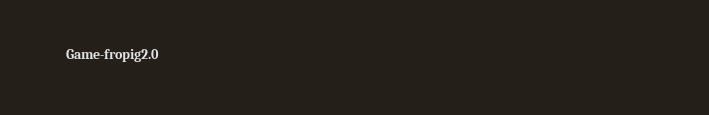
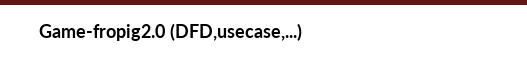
- Game-fropig2.0
+ Game-fropig2.0 (DFD,usecase,...)

